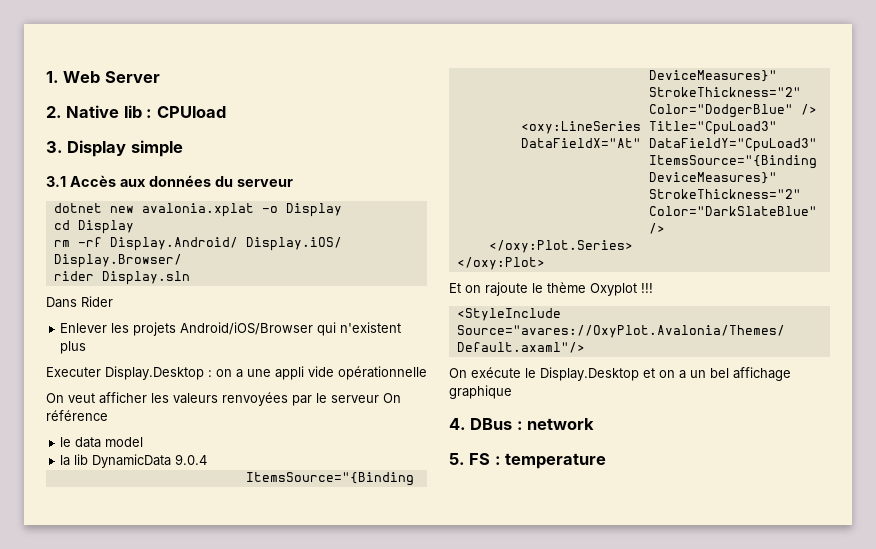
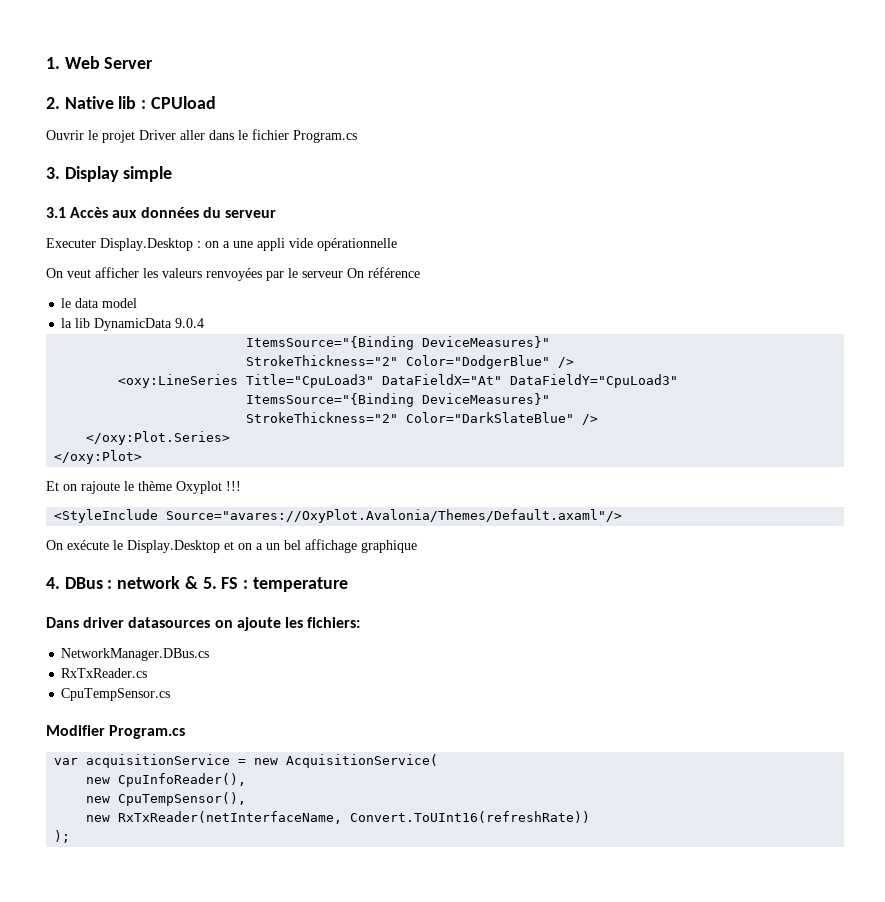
+ Ouvrir le projet Driver aller dans le fichier Program.cs
- dotnet new avalonia.xplat -o Display
- cd Display
- rm -rf Display.Android/ Display.iOS/ Display.Browser/
- rider Display.sln
- Dans Rider
- Enlever les projets Android/iOS/Browser qui n'existent plus
- 4. DBus : network
- 5. FS : temperature
+ 4. DBus : network & 5. FS : temperature
+ Dans driver datasources on ajoute les fichiers:
+ NetworkManager.DBus.cs
+ RxTxReader.cs
+ CpuTempSensor.cs
+ Modifier Program.cs
+ var acquisitionService = new AcquisitionService(
+ new CpuInfoReader(),
+ new CpuTempSensor(),
+ new RxTxReader(netInterfaceName, Convert.ToUInt16(refreshRate))
+ );

